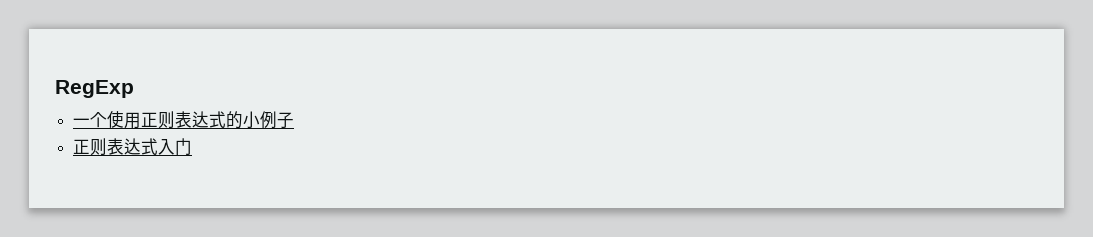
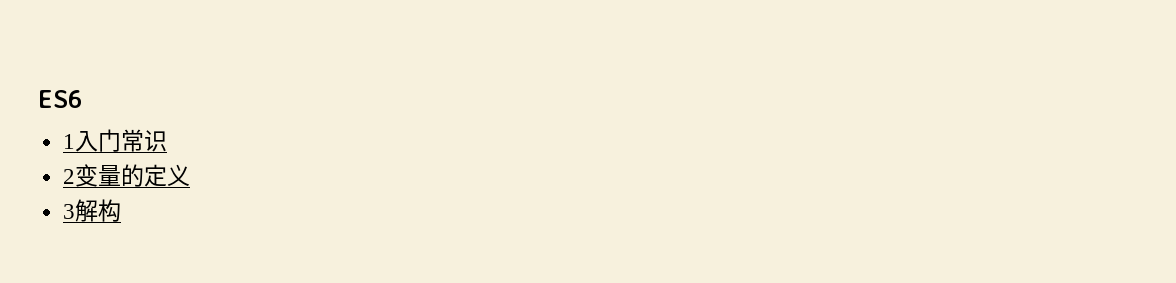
- RegExp
- 一个使用正则表达式的小例子
- 正则表达式入门
+ ES6
+ 1入门常识
+ 2变量的定义
+ 3解构

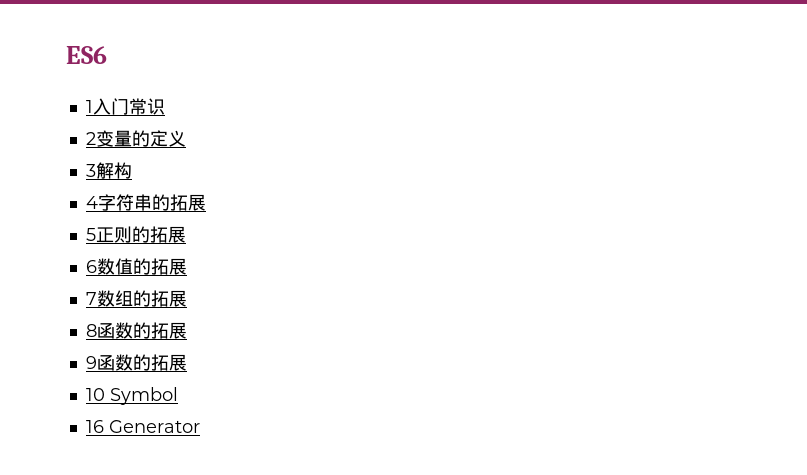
+ 4字符串的拓展
+ 5正则的拓展
+ 6数值的拓展
+ 7数组的拓展
+ 8函数的拓展
+ 9函数的拓展
+ 10 Symbol
+ 16 Generator

